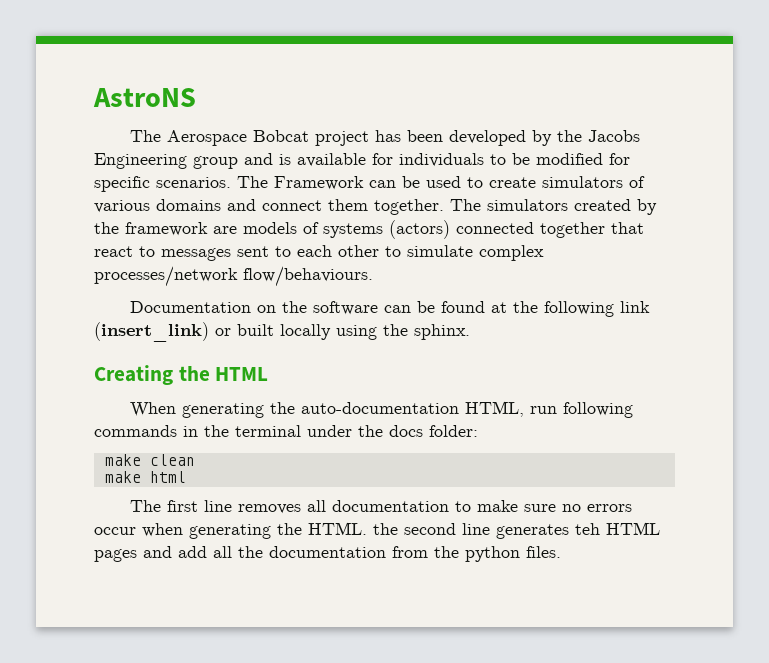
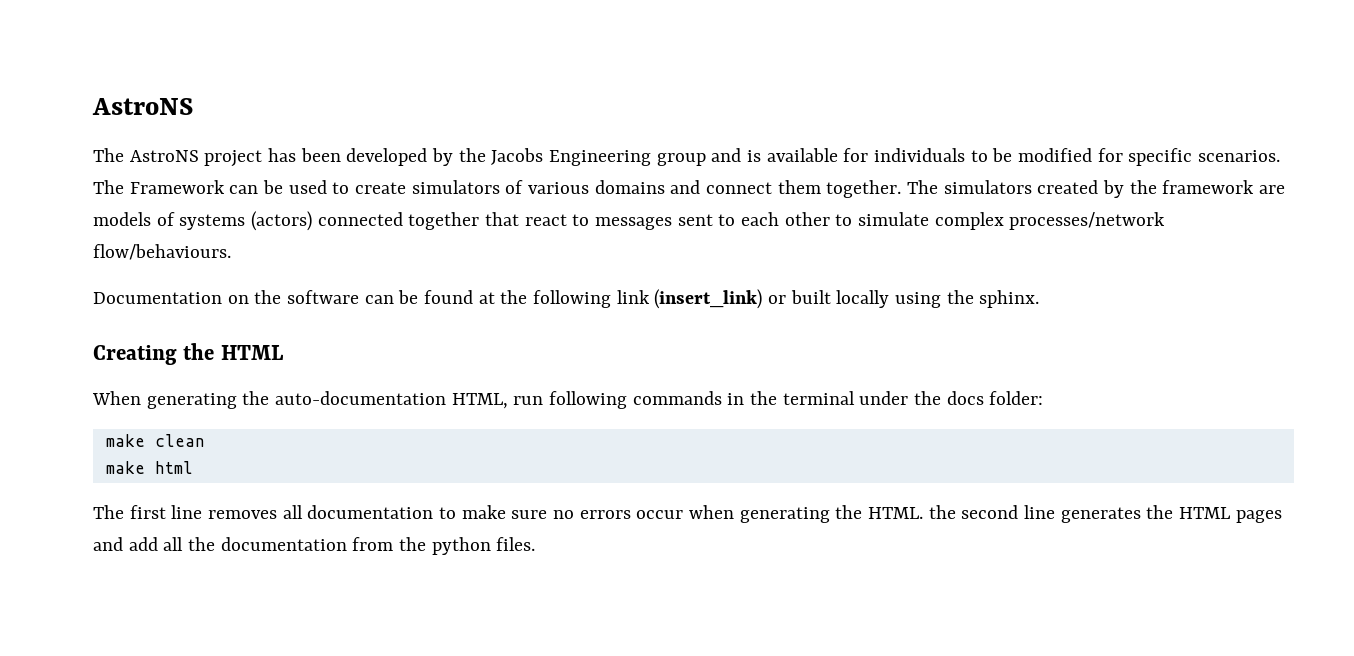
- The Aerospace Bobcat project has been developed by the Jacobs Engineering group and is available for individuals to be modified for specific scenarios.
+ The AstroNS project has been developed by the Jacobs Engineering group and is available for individuals to be modified for specific scenarios.
- The first line removes all documentation to make sure no errors occur when generating the HTML. the second line generates teh HTML pages and add all the documentation from the python files.
+ The first line removes all documentation to make sure no errors occur when generating the HTML. the second line generates the HTML pages and add all the documentation from the python files.

